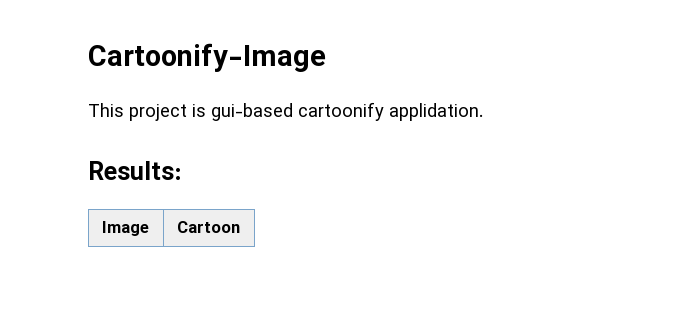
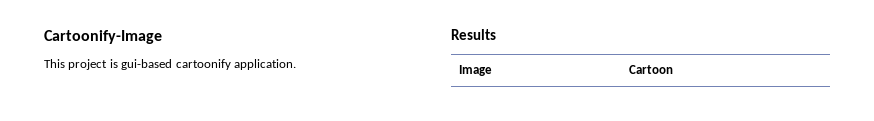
- This project is gui-based cartoonify applidation.
- Results:
+ This project is gui-based cartoonify application.
+ Results

